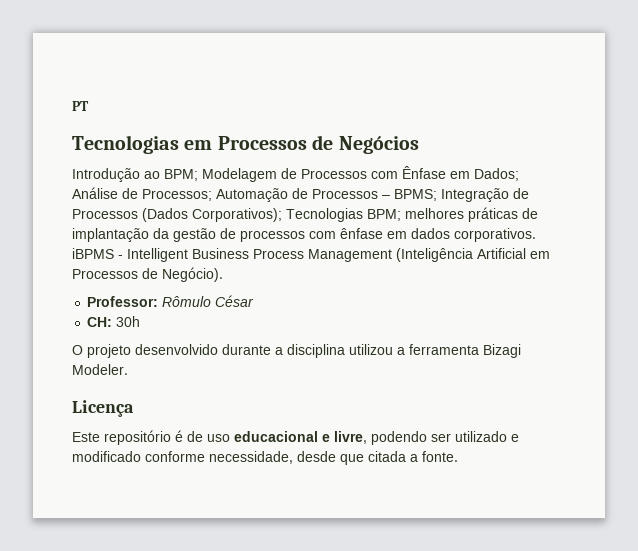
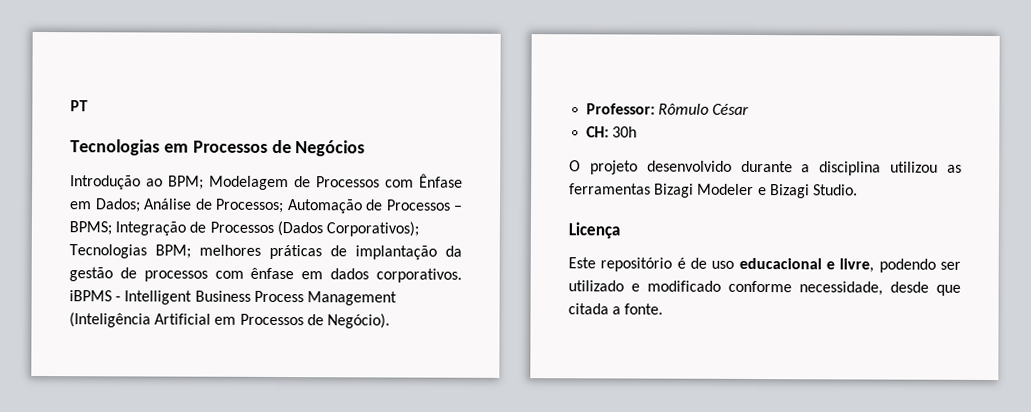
- O projeto desenvolvido durante a disciplina utilizou a ferramenta Bizagi Modeler.
+ O projeto desenvolvido durante a disciplina utilizou as ferramentas Bizagi Modeler e Bizagi Studio.

